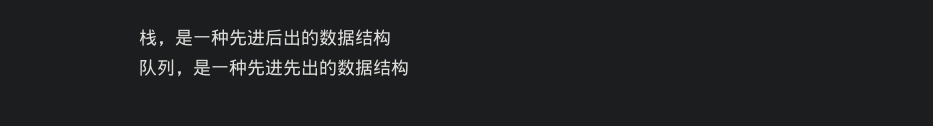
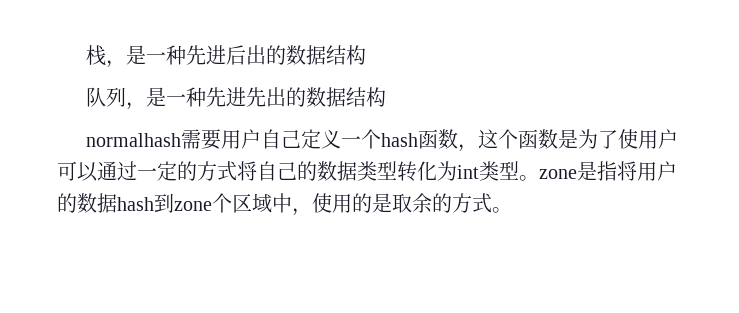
+ normalhash需要用户自己定义一个hash函数，这个函数是为了使用户可以通过一定的方式将自己的数据类型转化为int类型。zone是指将用户的数据hash到zone个区域中，使用的是取余的方式。

